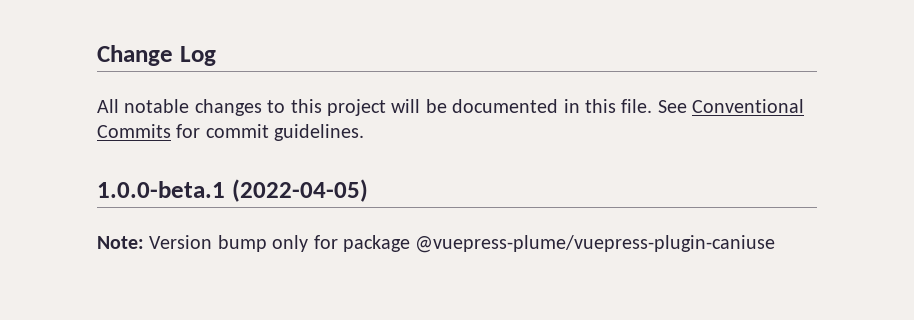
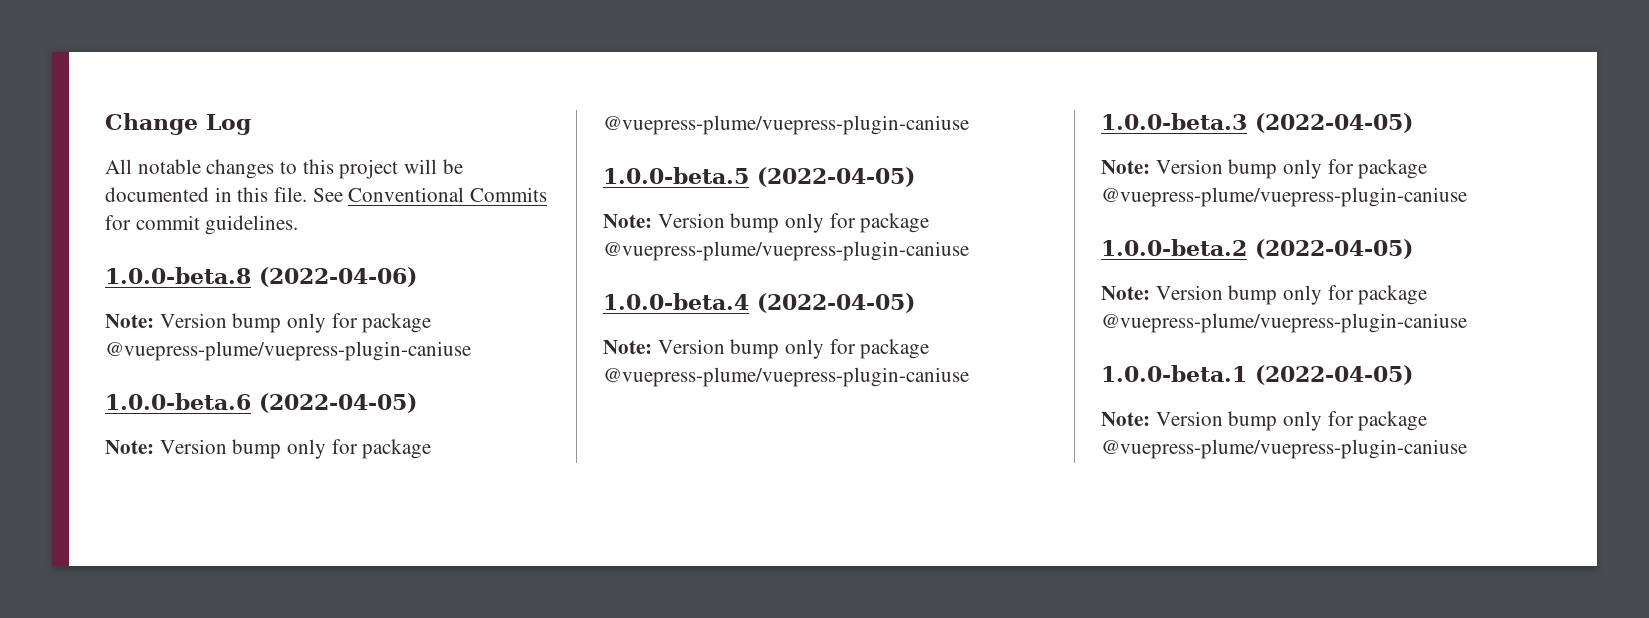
+ 1.0.0-beta.8 (2022-04-06)
+ Note: Version bump only for package @vuepress-plume/vuepress-plugin-caniuse
+ 1.0.0-beta.6 (2022-04-05)
+ Note: Version bump only for package @vuepress-plume/vuepress-plugin-caniuse
+ 1.0.0-beta.5 (2022-04-05)
+ Note: Version bump only for package @vuepress-plume/vuepress-plugin-caniuse
+ 1.0.0-beta.4 (2022-04-05)
+ Note: Version bump only for package @vuepress-plume/vuepress-plugin-caniuse
+ 1.0.0-beta.3 (2022-04-05)
+ Note: Version bump only for package @vuepress-plume/vuepress-plugin-caniuse
+ 1.0.0-beta.2 (2022-04-05)
+ Note: Version bump only for package @vuepress-plume/vuepress-plugin-caniuse

